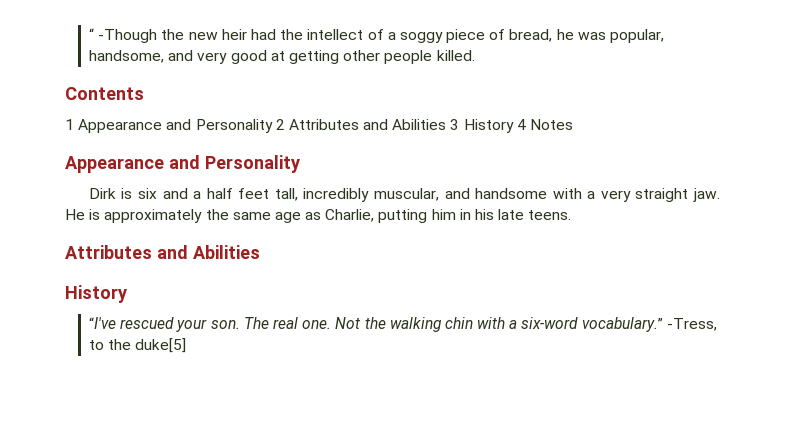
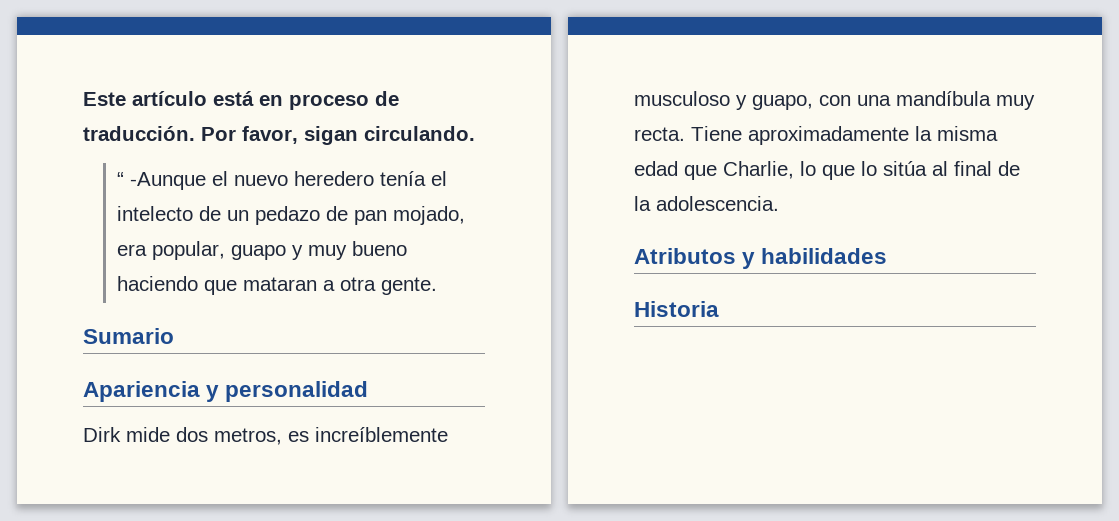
- “ -Though the new heir had the intellect of a soggy piece of bread, he was popular, handsome, and very good at getting other people killed.
- Contents
- 1 Appearance and Personality 2 Attributes and Abilities 3 History 4 Notes
- Appearance and Personality
- Dirk is six and a half feet tall, incredibly muscular, and handsome with a very straight jaw. He is approximately the same age as Charlie, putting him in his late teens.
- Attributes and Abilities
- History
- “I've rescued your son. The real one. Not the walking chin with a six-word vocabulary.” -Tress, to the duke[5]
+ Este artículo está en proceso de traducción. Por favor, sigan circulando.
+ “ -Aunque el nuevo heredero tenía el intelecto de un pedazo de pan mojado, era popular, guapo y muy bueno haciendo que mataran a otra gente.
+ Sumario
+ Apariencia y personalidad
+ Dirk mide dos metros, es increíblemente musculoso y guapo, con una mandíbula muy recta. Tiene aproximadamente la misma edad que Charlie, lo que lo sitúa al final de la adolescencia.
+ Atributos y habilidades
+ Historia

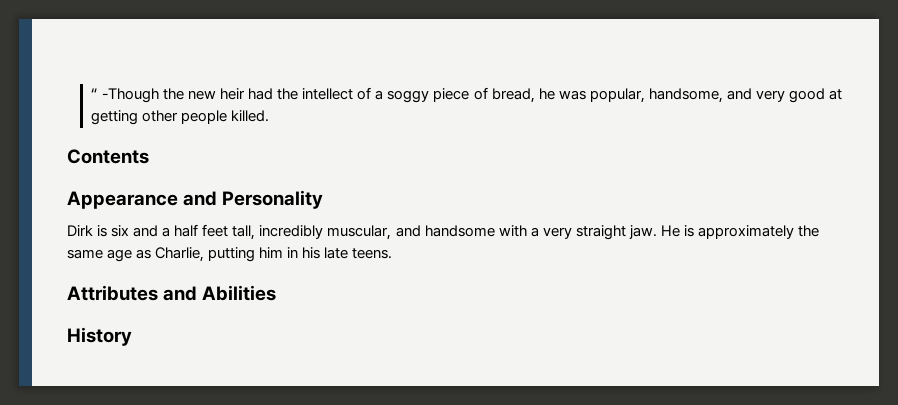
- Este artículo está en proceso de traducción. Por favor, sigan circulando.
- “ -Aunque el nuevo heredero tenía el intelecto de un pedazo de pan mojado, era popular, guapo y muy bueno haciendo que mataran a otra gente.
- Sumario
- Apariencia y personalidad
- Dirk mide dos metros, es increíblemente musculoso y guapo, con una mandíbula muy recta. Tiene aproximadamente la misma edad que Charlie, lo que lo sitúa al final de la adolescencia.
- Atributos y habilidades
- Historia
+ “ -Though the new heir had the intellect of a soggy piece of bread, he was popular, handsome, and very good at getting other people killed.
+ Contents
+ Appearance and Personality
+ Dirk is six and a half feet tall, incredibly muscular, and handsome with a very straight jaw. He is approximately the same age as Charlie, putting him in his late teens.
+ Attributes and Abilities
+ History

